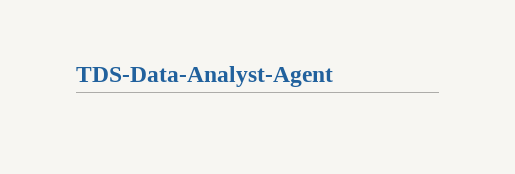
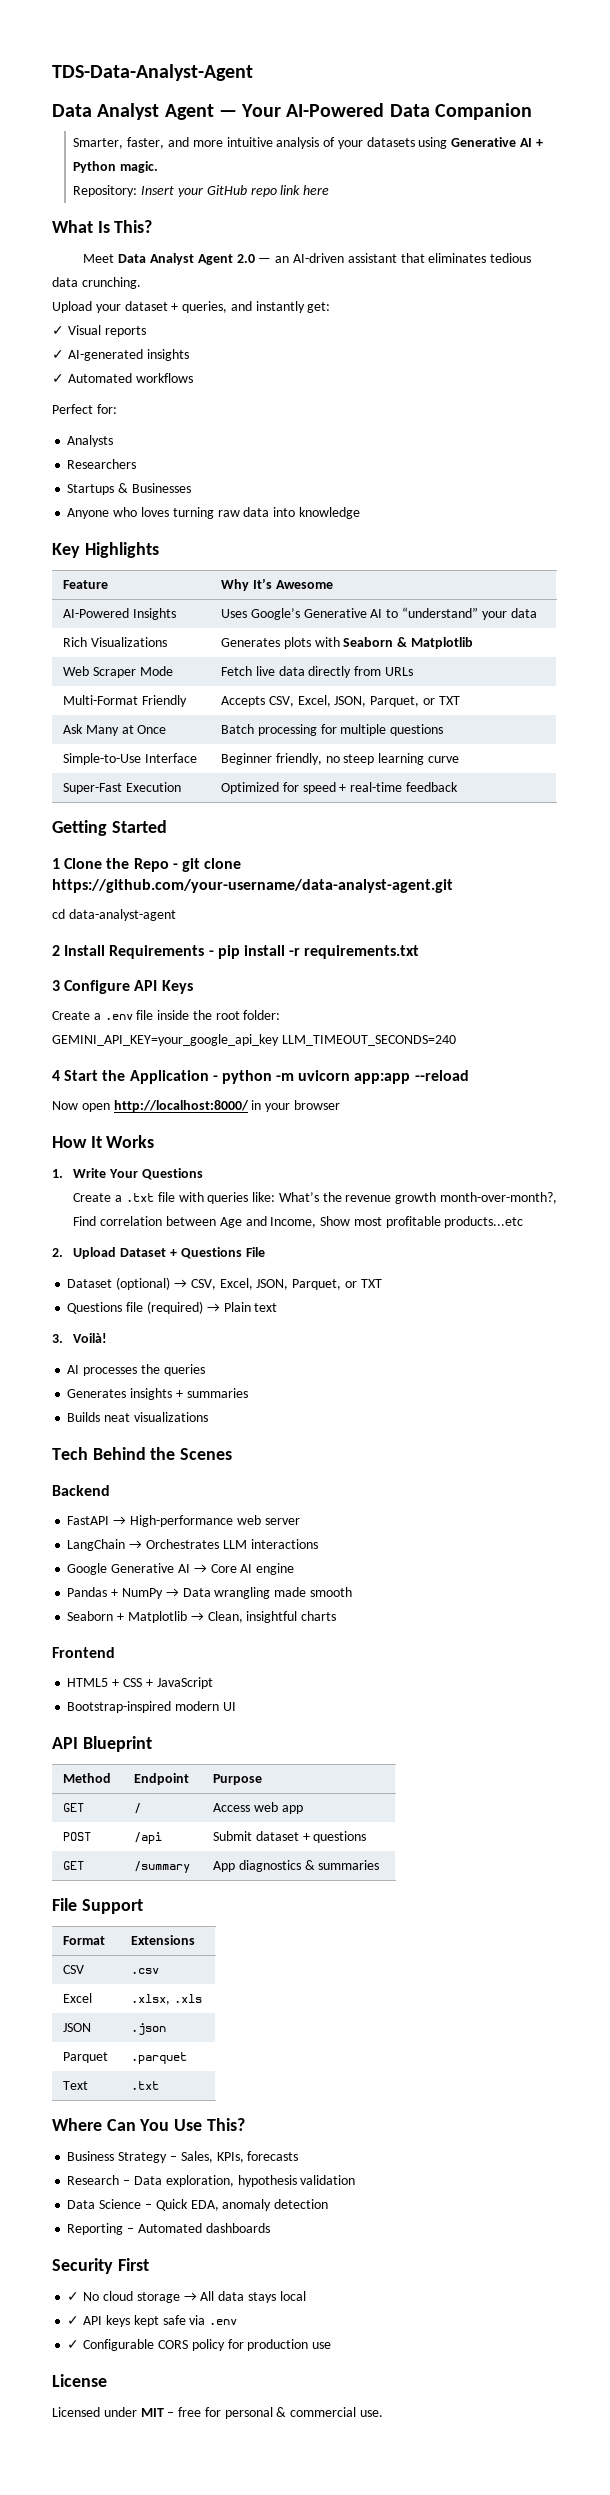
+ Data Analyst Agent — Your AI-Powered Data Companion
+ Smarter, faster, and more intuitive analysis of your datasets using Generative AI + Python magic.
+ Repository: Insert your GitHub repo link here
+ What Is This?
+ Meet Data Analyst Agent 2.0 — an AI-driven assistant that eliminates tedious data crunching.
+ Upload your dataset + queries, and instantly get:
+ ✓ Visual reports
+ ✓ AI-generated insights
+ ✓ Automated workflows
+ Perfect for:
+ Analysts
+ Researchers
+ Startups & Businesses
+ Anyone who loves turning raw data into knowledge
+ Key Highlights
+ Feature | Why It’s Awesome
+ AI-Powered Insights | Uses Google’s Generative AI to “understand” your data
+ Rich Visualizations | Generates plots with Seaborn & Matplotlib
+ Web Scraper Mode | Fetch live data directly from URLs
+ Multi-Format Friendly | Accepts CSV, Excel, JSON, Parquet, or TXT
+ Ask Many at Once | Batch processing for multiple questions
+ Simple-to-Use Interface | Beginner friendly, no steep learning curve
+ Super-Fast Execution | Optimized for speed + real-time feedback
+ Getting Started
+ 1 Clone the Repo - git clone https://github.com/your-username/data-analyst-agent.git
+ cd data-analyst-agent
+ 2 Install Requirements - pip install -r requirements.txt
+ 3 Configure API Keys
+ Create a .env file inside the root folder:
+ GEMINI_API_KEY=your_google_api_key LLM_TIMEOUT_SECONDS=240
+ 4 Start the Application - python -m uvicorn app:app --reload
+ Now open http://localhost:8000/ in your browser
+ How It Works
+ 1. Write Your Questions
+ Create a .txt file with queries like: What’s the revenue growth month-over-month?, Find correlation between Age and Income, Show most profitable products...etc
+ 2. Upload Dataset + Questions File
+ Dataset (optional) → CSV, Excel, JSON, Parquet, or TXT
+ Questions file (required) → Plain text
+ 3. Voilà!
+ AI processes the queries
+ Generates insights + summaries
+ Builds neat visualizations
+ Tech Behind the Scenes
+ Backend
+ FastAPI → High-performance web server
+ LangChain → Orchestrates LLM interactions
+ Google Generative AI → Core AI engine
+ Pandas + NumPy → Data wrangling made smooth
+ Seaborn + Matplotlib → Clean, insightful charts
+ Frontend
+ HTML5 + CSS + JavaScript
+ Bootstrap-inspired modern UI
+ API Blueprint
+ Method | Endpoint | Purpose
+ GET | / | Access web app
+ POST | /api | Submit dataset + questions
+ GET | /summary | App diagnostics & summaries
+ File Support
+ Format | Extensions
+ CSV | .csv
+ Excel | .xlsx, .xls
+ JSON | .json
+ Parquet | .parquet
+ Text | .txt
+ Where Can You Use This?
+ Business Strategy – Sales, KPIs, forecasts
+ Research – Data exploration, hypothesis validation
+ Data Science – Quick EDA, anomaly detection
+ Reporting – Automated dashboards
+ Security First
+ ✓ No cloud storage → All data stays local
+ ✓ API keys kept safe via .env
+ ✓ Configurable CORS policy for production use
+ License
+ Licensed under MIT – free for personal & commercial use.

